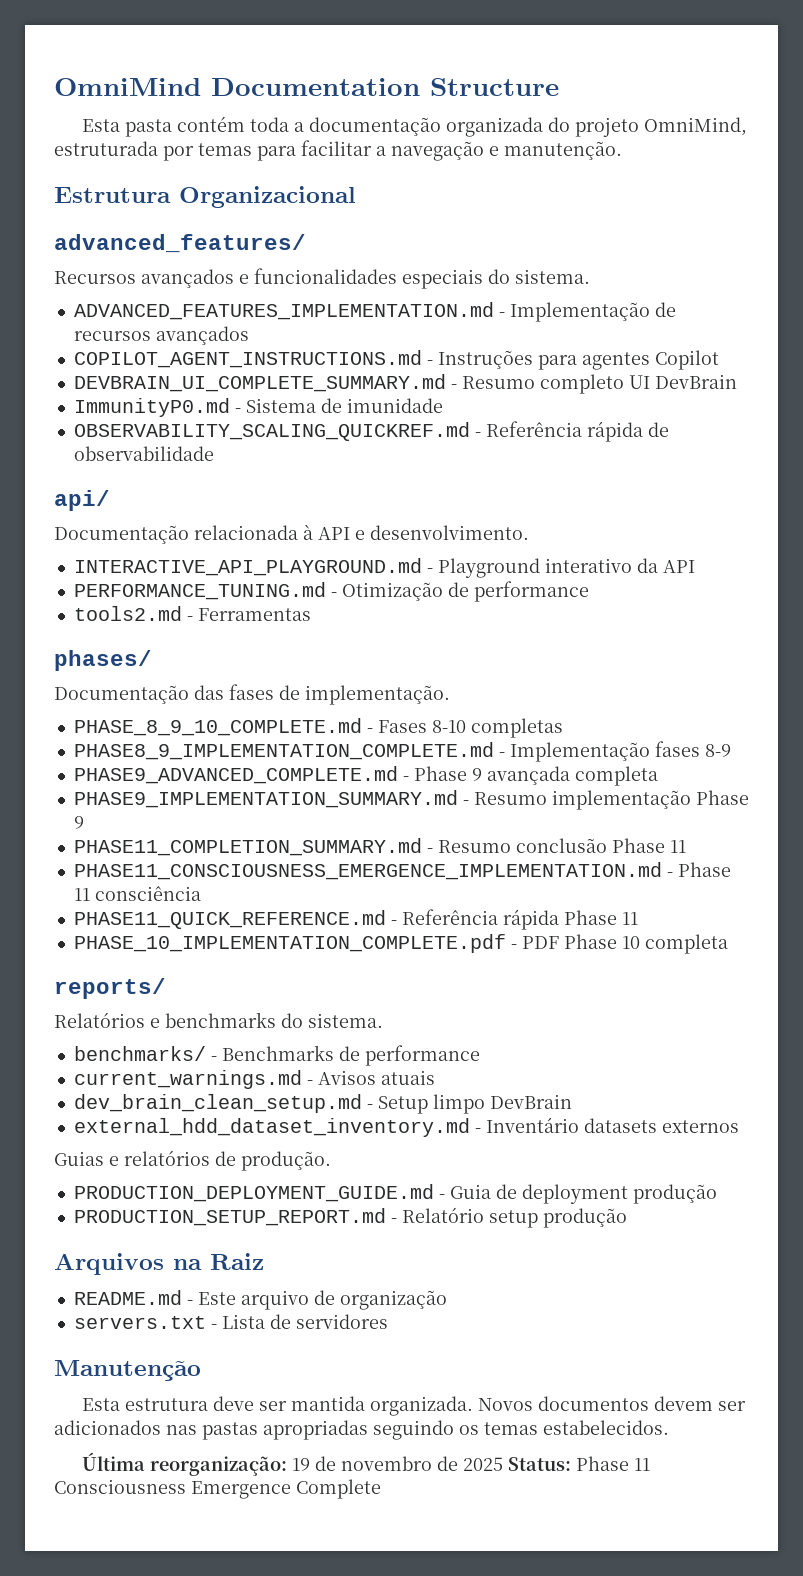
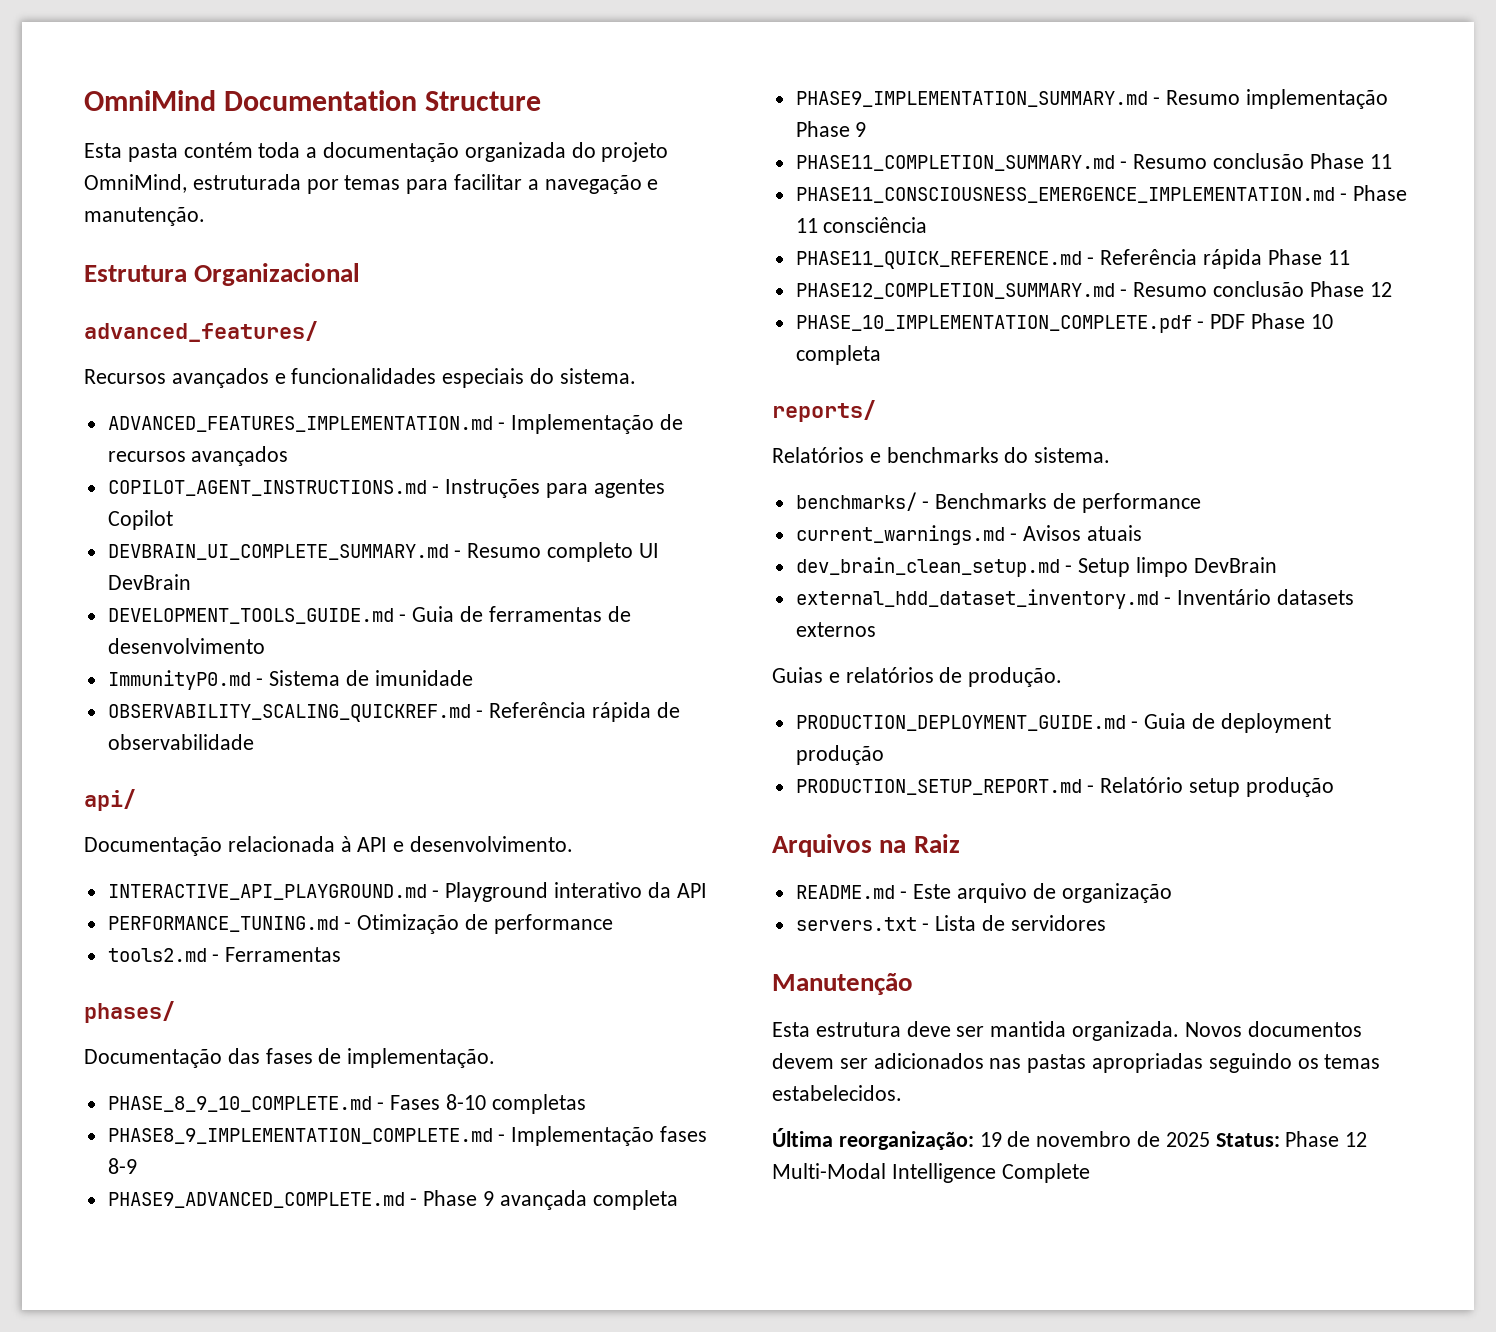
+ DEVELOPMENT_TOOLS_GUIDE.md - Guia de ferramentas de desenvolvimento
+ PHASE12_COMPLETION_SUMMARY.md - Resumo conclusão Phase 12
- Última reorganização: 19 de novembro de 2025 Status: Phase 11 Consciousness Emergence Complete
+ Última reorganização: 19 de novembro de 2025 Status: Phase 12 Multi-Modal Intelligence Complete

